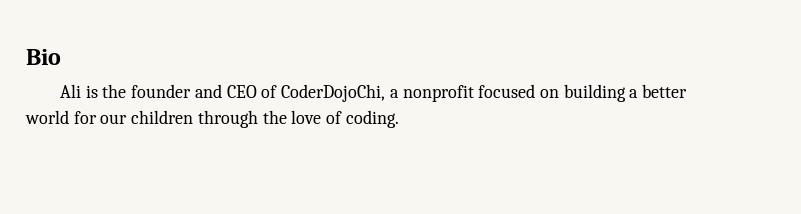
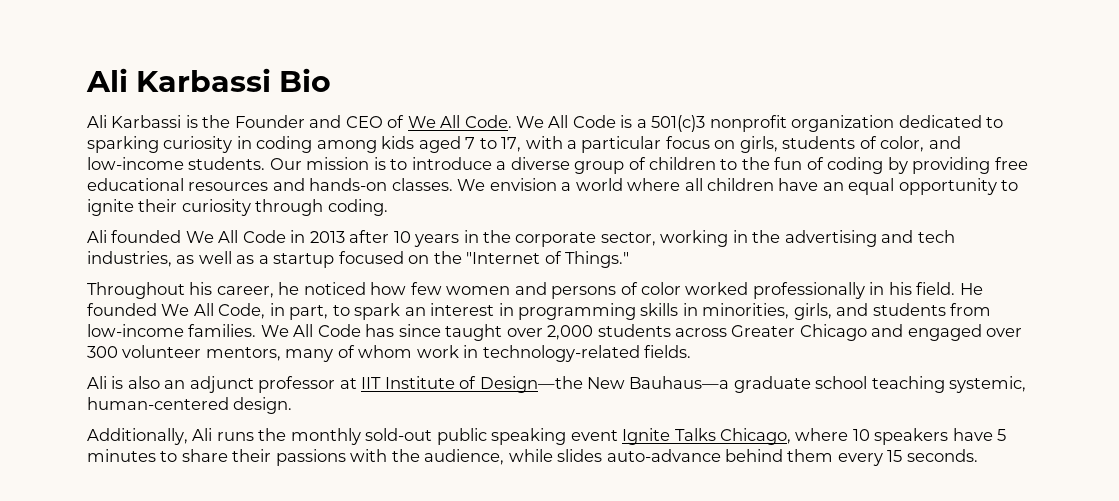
- Bio
+ Ali Karbassi Bio
- Ali is the founder and CEO of CoderDojoChi, a nonprofit focused on building a better world for our children through the love of coding.
+ Ali Karbassi is the Founder and CEO of We All Code. We All Code is a 501(c)3 nonprofit organization dedicated to sparking curiosity in coding among kids aged 7 to 17, with a particular focus on girls, students of color, and low-income students. Our mission is to introduce a diverse group of children to the fun of coding by providing free educational resources and hands-on classes. We envision a world where all children have an equal opportunity to ignite their curiosity through coding.
+ Ali founded We All Code in 2013 after 10 years in the corporate sector, working in the advertising and tech industries, as well as a startup focused on the "Internet of Things."
+ Throughout his career, he noticed how few women and persons of color worked professionally in his field. He founded We All Code, in part, to spark an interest in programming skills in minorities, girls, and students from low-income families. We All Code has since taught over 2,000 students across Greater Chicago and engaged over 300 volunteer mentors, many of whom work in technology-related fields.
+ Ali is also an adjunct professor at IIT Institute of Design—the New Bauhaus—a graduate school teaching systemic, human-centered design.
+ Additionally, Ali runs the monthly sold-out public speaking event Ignite Talks Chicago, where 10 speakers have 5 minutes to share their passions with the audience, while slides auto-advance behind them every 15 seconds.

